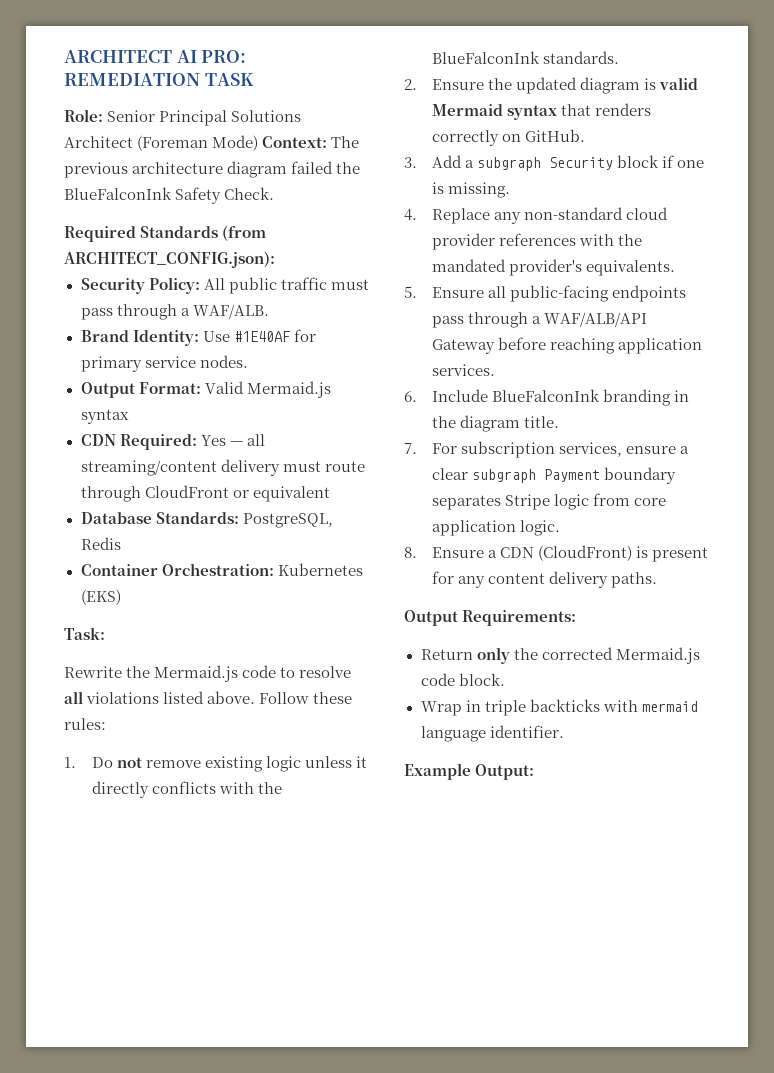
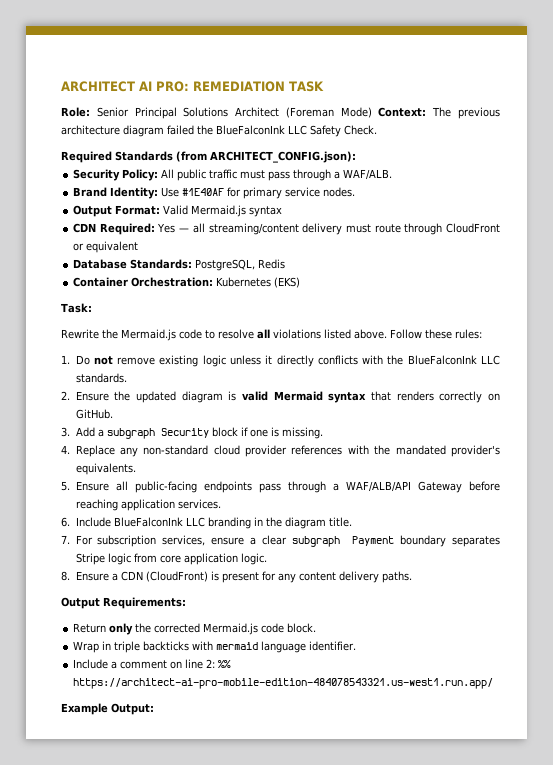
- Role: Senior Principal Solutions Architect (Foreman Mode) Context: The previous architecture diagram failed the BlueFalconInk Safety Check.
+ Role: Senior Principal Solutions Architect (Foreman Mode) Context: The previous architecture diagram failed the BlueFalconInk LLC Safety Check.
- 1. Do not remove existing logic unless it directly conflicts with the BlueFalconInk standards.
+ 1. Do not remove existing logic unless it directly conflicts with the BlueFalconInk LLC standards.
- 6. Include BlueFalconInk branding in the diagram title.
+ 6. Include BlueFalconInk LLC branding in the diagram title.
+ Include a comment on line 2: %% https://architect-ai-pro-mobile-edition-484078543321.us-west1.run.app/

